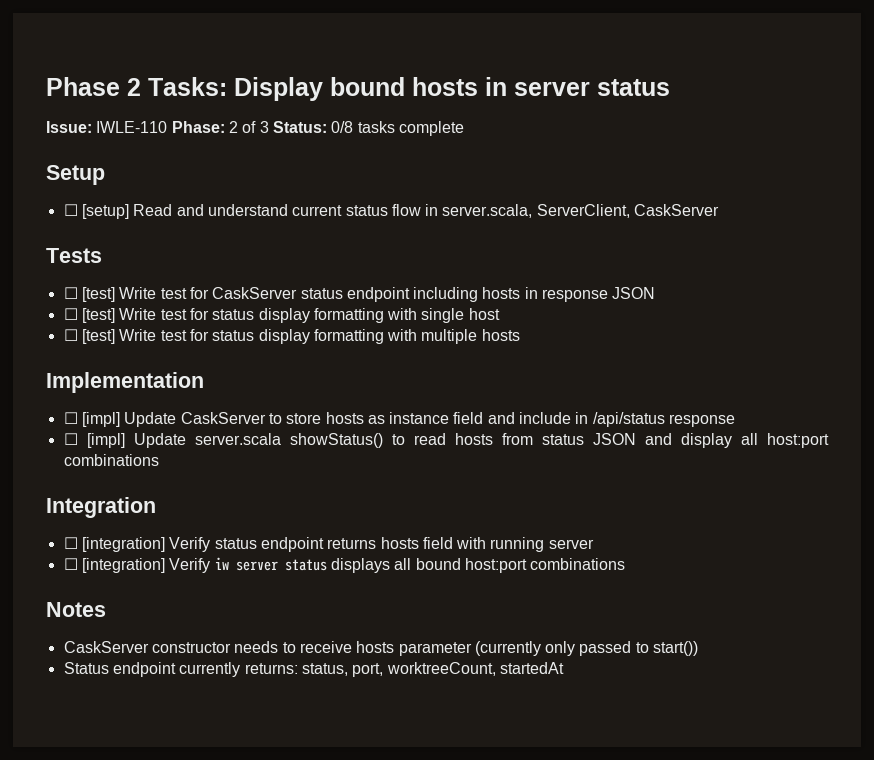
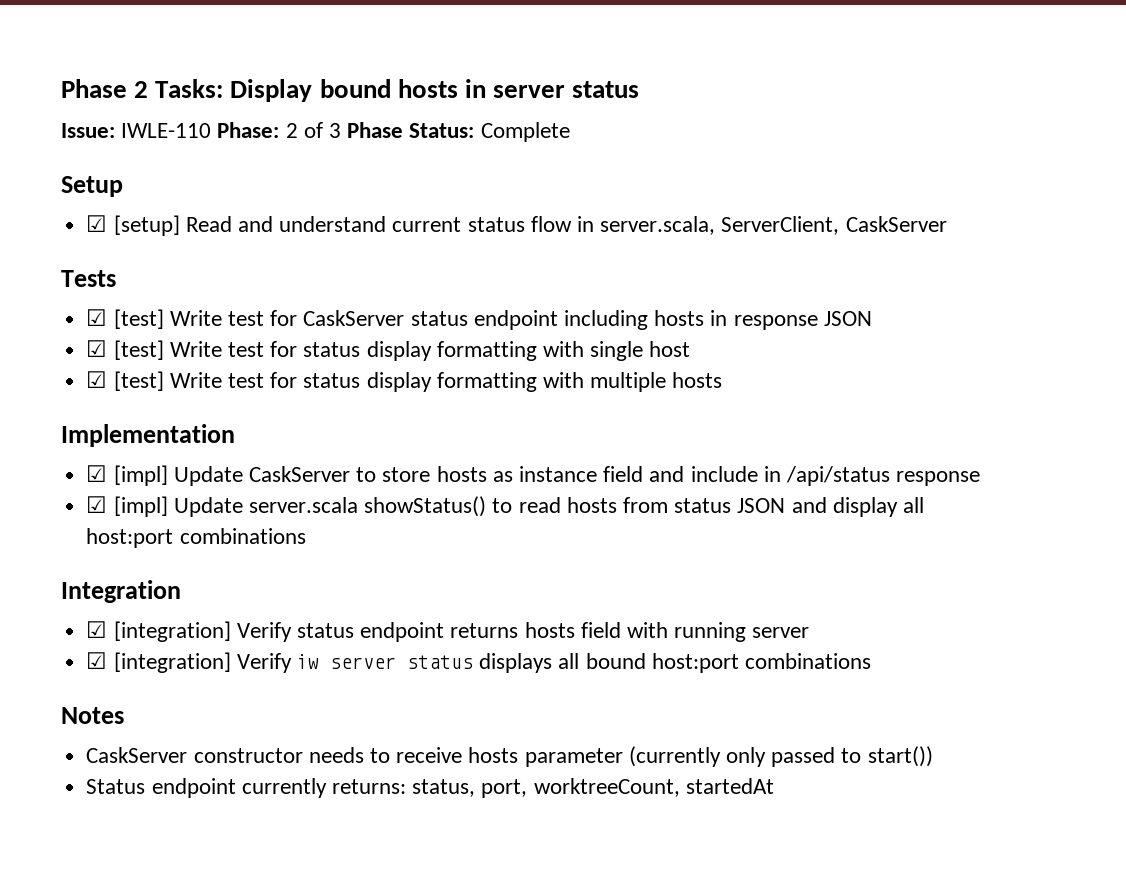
- Issue: IWLE-110 Phase: 2 of 3 Status: 0/8 tasks complete
+ Issue: IWLE-110 Phase: 2 of 3 Phase Status: Complete
- ☐ [setup] Read and understand current status flow in server.scala, ServerClient, CaskServer
+ ☑ [setup] Read and understand current status flow in server.scala, ServerClient, CaskServer
- ☐ [test] Write test for CaskServer status endpoint including hosts in response JSON
+ ☑ [test] Write test for CaskServer status endpoint including hosts in response JSON
- ☐ [test] Write test for status display formatting with single host
+ ☑ [test] Write test for status display formatting with single host
- ☐ [test] Write test for status display formatting with multiple hosts
+ ☑ [test] Write test for status display formatting with multiple hosts
- ☐ [impl] Update CaskServer to store hosts as instance field and include in /api/status response
+ ☑ [impl] Update CaskServer to store hosts as instance field and include in /api/status response
- ☐ [impl] Update server.scala showStatus() to read hosts from status JSON and display all host:port combinations
+ ☑ [impl] Update server.scala showStatus() to read hosts from status JSON and display all host:port combinations
- ☐ [integration] Verify status endpoint returns hosts field with running server
+ ☑ [integration] Verify status endpoint returns hosts field with running server
- ☐ [integration] Verify iw server status displays all bound host:port combinations
+ ☑ [integration] Verify iw server status displays all bound host:port combinations

